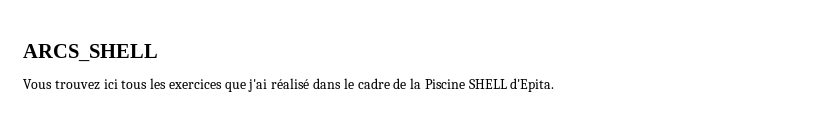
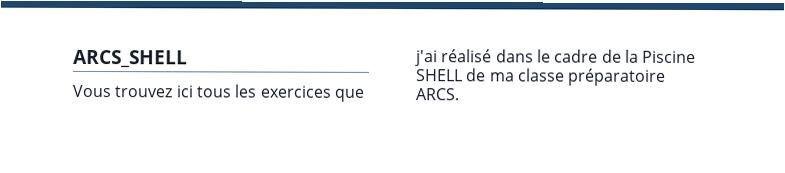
- Vous trouvez ici tous les exercices que j'ai réalisé dans le cadre de la Piscine SHELL d'Epita.
+ Vous trouvez ici tous les exercices que j'ai réalisé dans le cadre de la Piscine SHELL de ma classe préparatoire ARCS.

